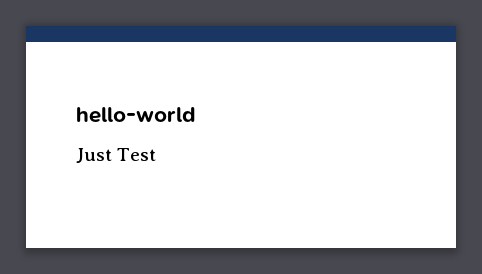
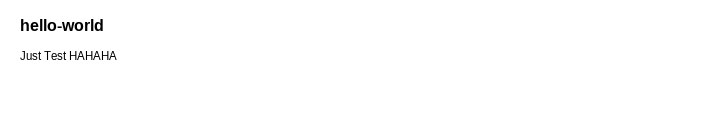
- Just Test
+ Just Test HAHAHA

